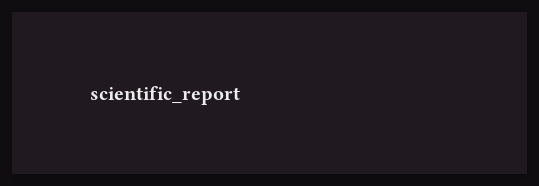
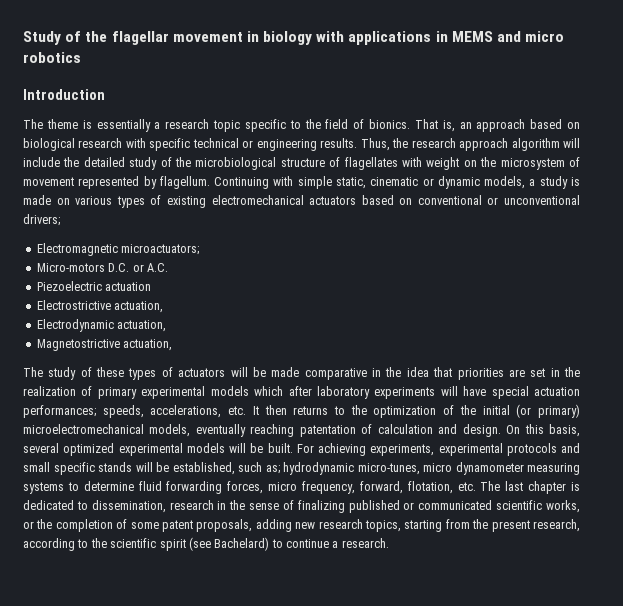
- scientific_report
+ Study of the flagellar movement in biology with applications in MEMS and micro robotics
+ Introduction
+ The theme is essentially a research topic specific to the field of bionics. That is, an approach based on biological research with specific technical or engineering results. Thus, the research approach algorithm will include the detailed study of the microbiological structure of flagellates with weight on the microsystem of movement represented by flagellum. Continuing with simple static, cinematic or dynamic models, a study is made on various types of existing electromechanical actuators based on conventional or unconventional drivers;
+ Electromagnetic microactuators;
+ Micro-motors D.C. or A.C.
+ Piezoelectric actuation
+ Electrostrictive actuation,
+ Electrodynamic actuation,
+ Magnetostrictive actuation,
+ The study of these types of actuators will be made comparative in the idea that priorities are set in the realization of primary experimental models which after laboratory experiments will have special actuation performances; speeds, accelerations, etc. It then returns to the optimization of the initial (or primary) microelectromechanical models, eventually reaching patentation of calculation and design. On this basis, several optimized experimental models will be built. For achieving experiments, experimental protocols and small specific stands will be established, such as; hydrodynamic micro-tunes, micro dynamometer measuring systems to determine fluid forwarding forces, micro frequency, forward, flotation, etc. The last chapter is dedicated to dissemination, research in the sense of finalizing published or communicated scientific works, or the completion of some patent proposals, adding new research topics, starting from the present research, according to the scientific spirit (see Bachelard) to continue a research.

